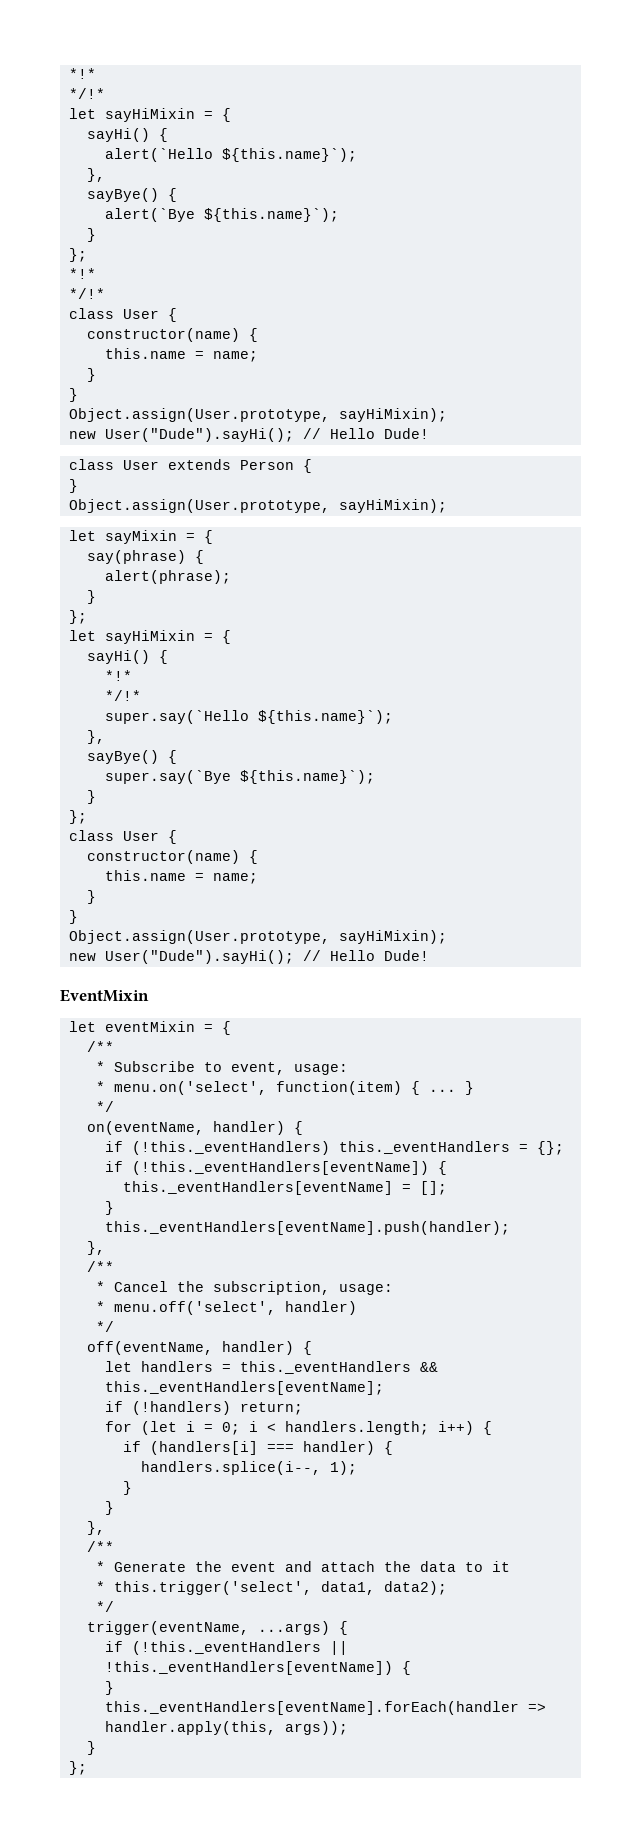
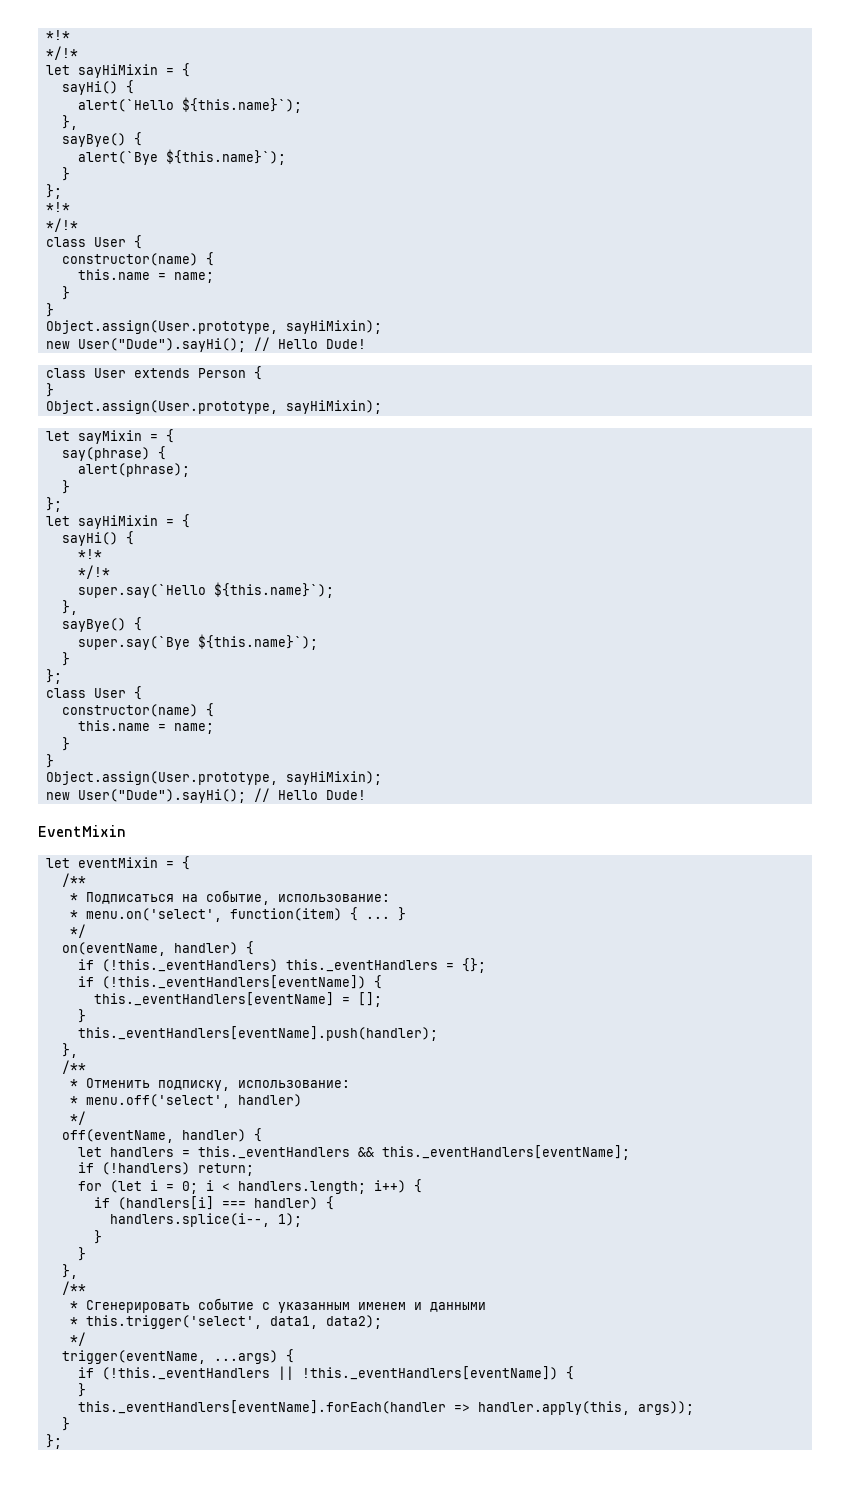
- * Subscribe to event, usage:
+ * Подписаться на событие, использование:
- * Cancel the subscription, usage:
+ * Отменить подписку, использование:
- * Generate the event and attach the data to it
+ * Сгенерировать событие с указанным именем и данными

